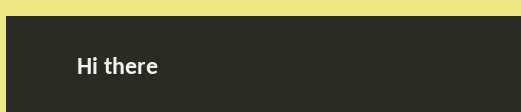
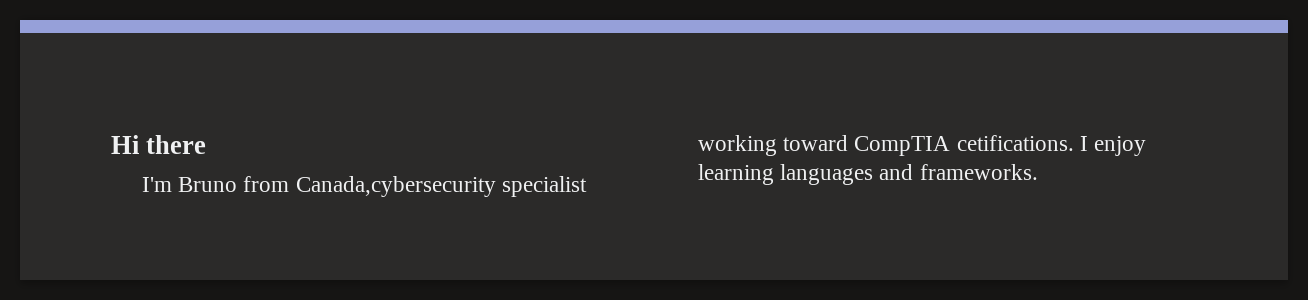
+ I'm Bruno from Canada,cybersecurity specialist working toward CompTIA cetifications. I enjoy learning languages and frameworks.

